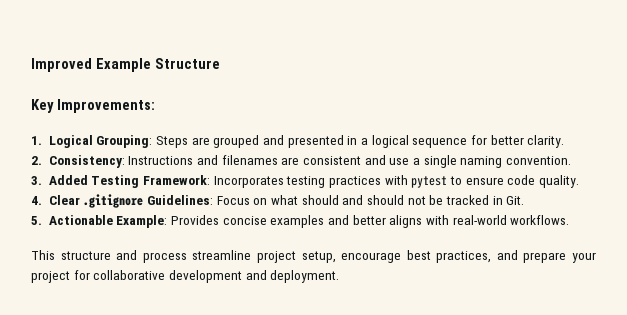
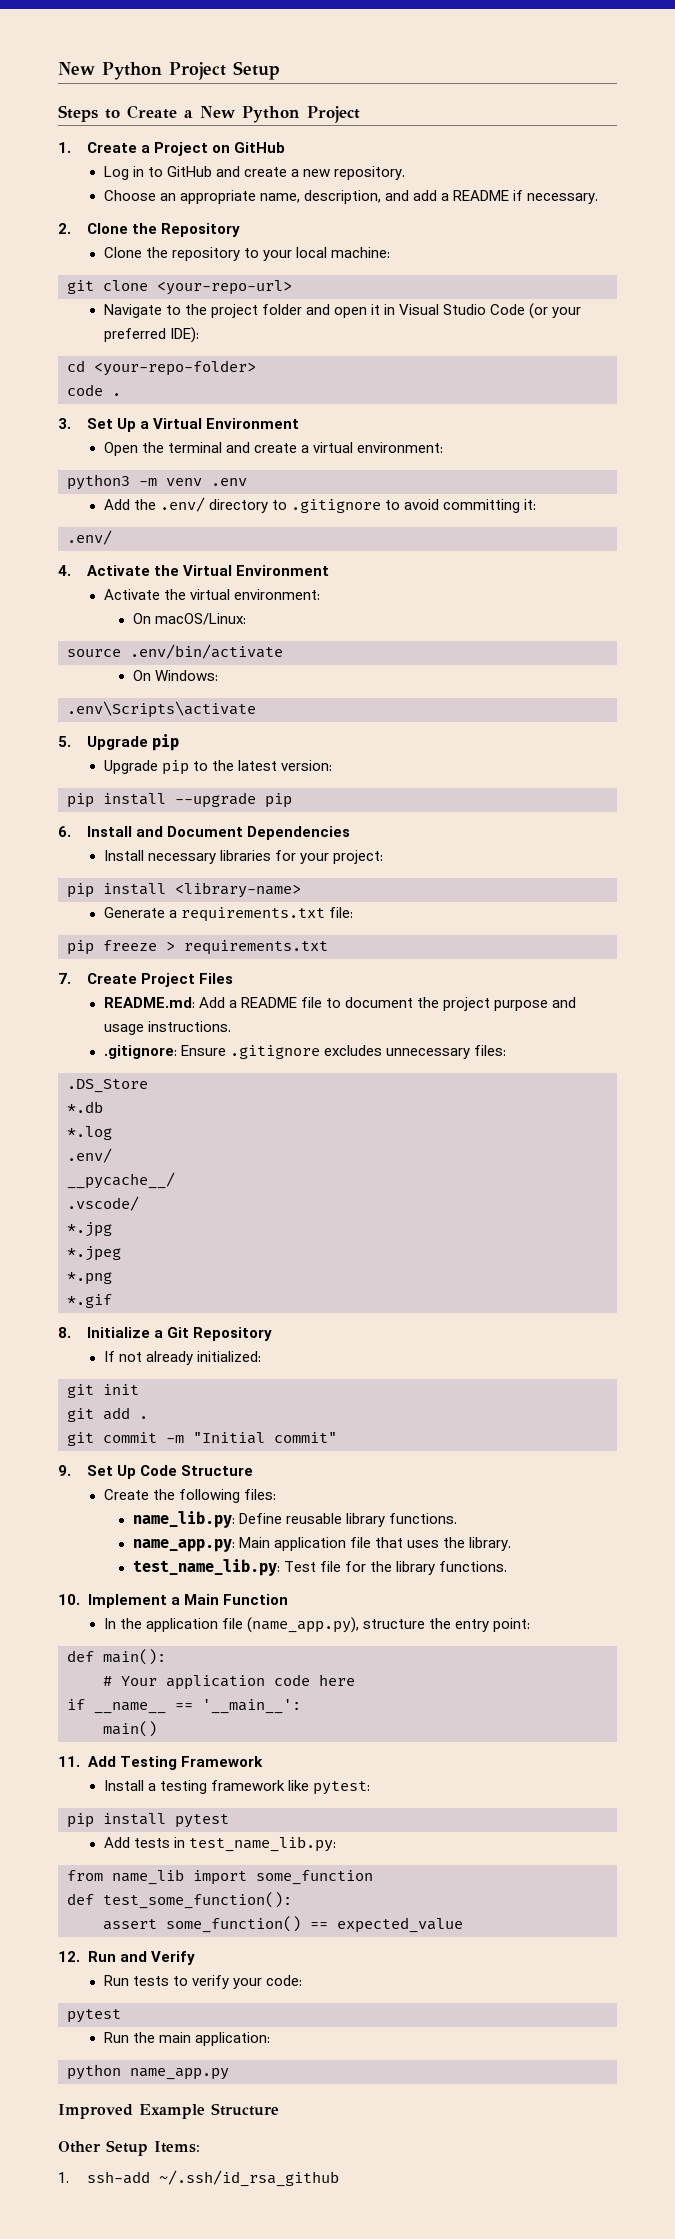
+ New Python Project Setup
+ Steps to Create a New Python Project
+ 1. Create a Project on GitHub
+ Log in to GitHub and create a new repository.
+ Choose an appropriate name, description, and add a README if necessary.
+ 2. Clone the Repository
+ Clone the repository to your local machine:
+ git clone <your-repo-url>
+ Navigate to the project folder and open it in Visual Studio Code (or your preferred IDE):
+ cd <your-repo-folder>
+ code .
+ 3. Set Up a Virtual Environment
+ Open the terminal and create a virtual environment:
+ python3 -m venv .env
+ Add the .env/ directory to .gitignore to avoid committing it:
+ .env/
+ 4. Activate the Virtual Environment
+ Activate the virtual environment:
+ On macOS/Linux:
+ source .env/bin/activate
+ On Windows:
+ .env\Scripts\activate
+ 5. Upgrade pip
+ Upgrade pip to the latest version:
+ pip install --upgrade pip
+ 6. Install and Document Dependencies
+ Install necessary libraries for your project:
+ pip install <library-name>
+ Generate a requirements.txt file:
+ pip freeze > requirements.txt
+ 7. Create Project Files
+ README.md: Add a README file to document the project purpose and usage instructions.
+ .gitignore: Ensure .gitignore excludes unnecessary files:
+ .DS_Store
+ *.db
+ *.log
+ .env/
+ __pycache__/
+ .vscode/
+ *.jpg
+ *.jpeg
+ *.png
+ *.gif
+ 8. Initialize a Git Repository
+ If not already initialized:
+ git init
+ git add .
+ git commit -m "Initial commit"
+ 9. Set Up Code Structure
+ Create the following files:
+ name_lib.py: Define reusable library functions.
+ name_app.py: Main application file that uses the library.
+ test_name_lib.py: Test file for the library functions.
+ 10. Implement a Main Function
+ In the application file (name_app.py), structure the entry point:
+ def main():
+ # Your application code here
+ if __name__ == '__main__':
+ main()
+ 11. Add Testing Framework
+ Install a testing framework like pytest:
+ pip install pytest
+ Add tests in test_name_lib.py:
+ from name_lib import some_function
+ def test_some_function():
+ assert some_function() == expected_value
+ 12. Run and Verify
+ Run tests to verify your code:
+ pytest
+ Run the main application:
+ python name_app.py
  Improved Example Structure
- Key Improvements:
- 1. Logical Grouping: Steps are grouped and presented in a logical sequence for better clarity.
- 2. Consistency: Instructions and filenames are consistent and use a single naming convention.
- 3. Added Testing Framework: Incorporates testing practices with pytest to ensure code quality.
- 4. Clear .gitignore Guidelines: Focus on what should and should not be tracked in Git.
- 5. Actionable Example: Provides concise examples and better aligns with real-world workflows.
- This structure and process streamline project setup, encourage best practices, and prepare your project for collaborative development and deployment.
+ Other Setup Items:
+ 1. ssh-add ~/.ssh/id_rsa_github

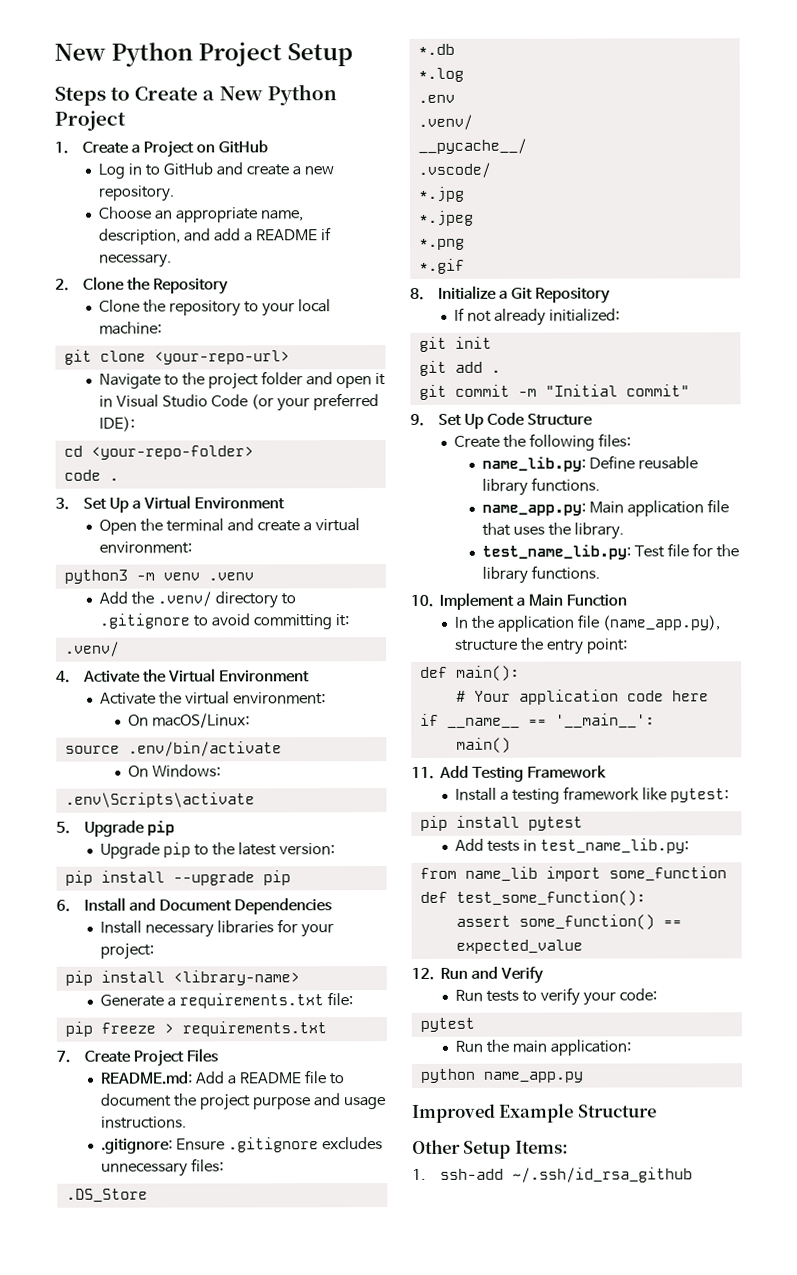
- python3 -m venv .env
+ python3 -m venv .venv
- Add the .env/ directory to .gitignore to avoid committing it:
- .env/
+ Add the .venv/ directory to .gitignore to avoid committing it:
+ .venv/
  *.log
- .env/
+ .env
+ .venv/

